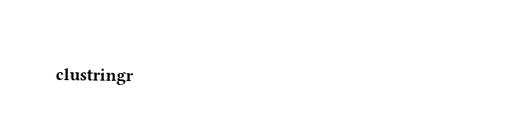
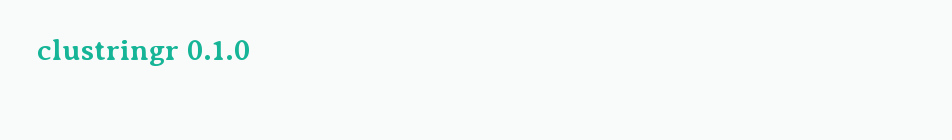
- clustringr
+ clustringr 0.1.0

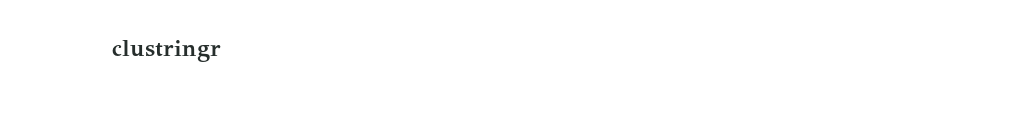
- clustringr 0.1.0
+ clustringr

